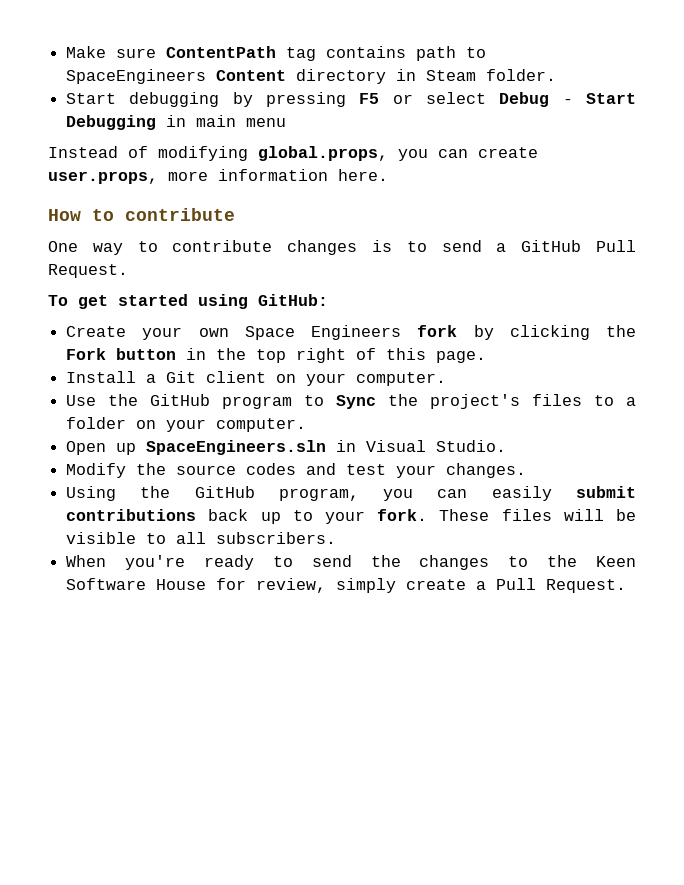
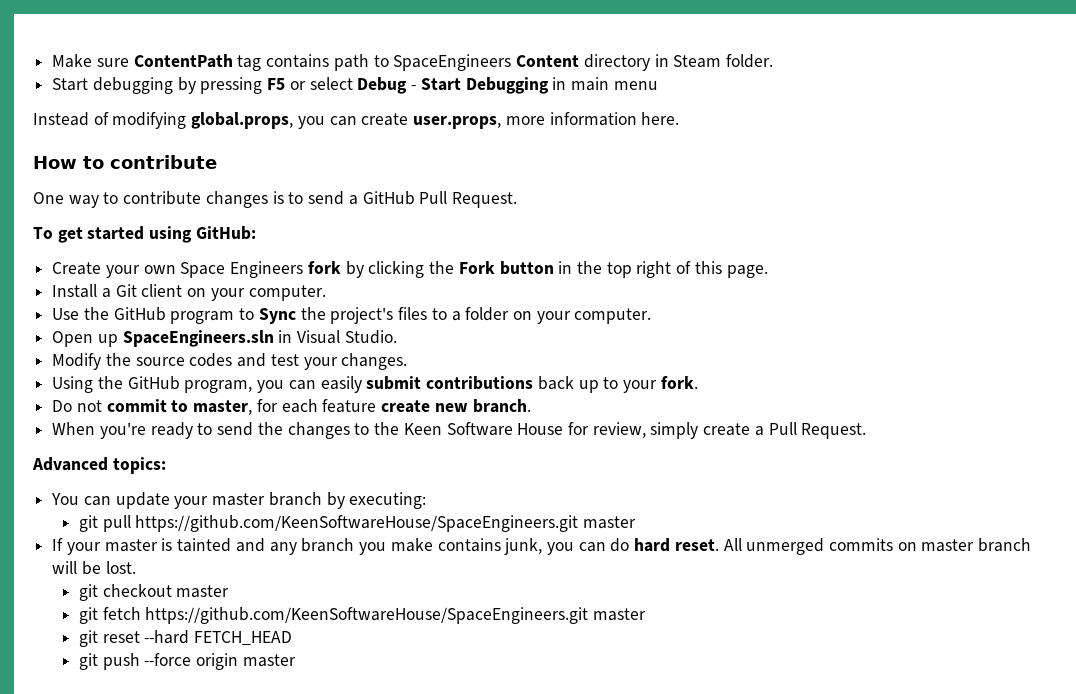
- Using the GitHub program, you can easily submit contributions back up to your fork. These files will be visible to all subscribers.
+ Using the GitHub program, you can easily submit contributions back up to your fork.
+ Do not commit to master, for each feature create new branch.
+ Advanced topics:
+ You can update your master branch by executing:
+ git pull https://github.com/KeenSoftwareHouse/SpaceEngineers.git master
+ If your master is tainted and any branch you make contains junk, you can do hard reset. All unmerged commits on master branch will be lost.
+ git checkout master
+ git fetch https://github.com/KeenSoftwareHouse/SpaceEngineers.git master
+ git reset --hard FETCH_HEAD
+ git push --force origin master

